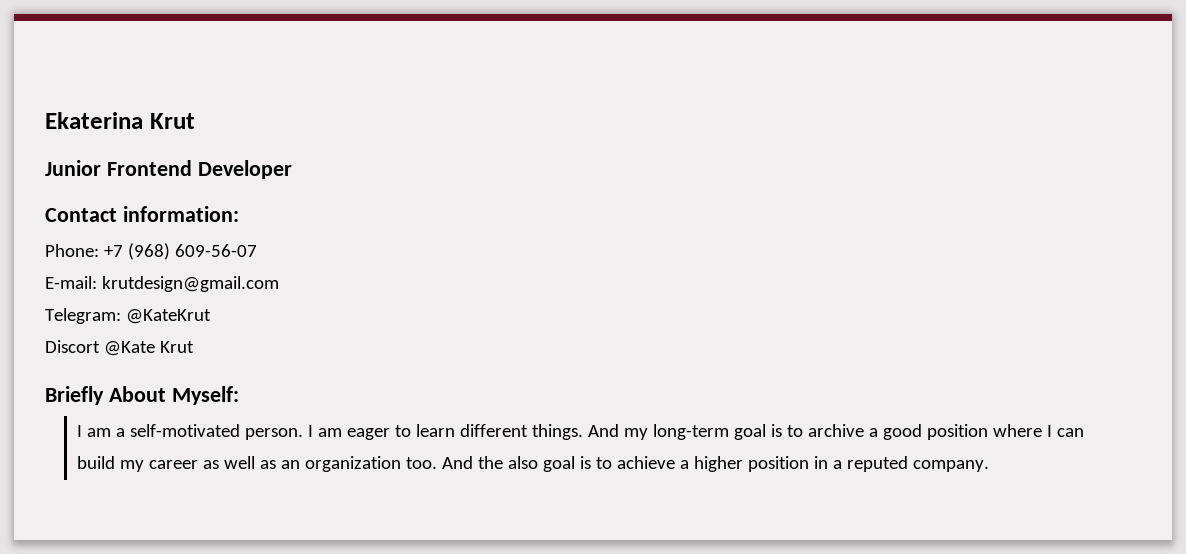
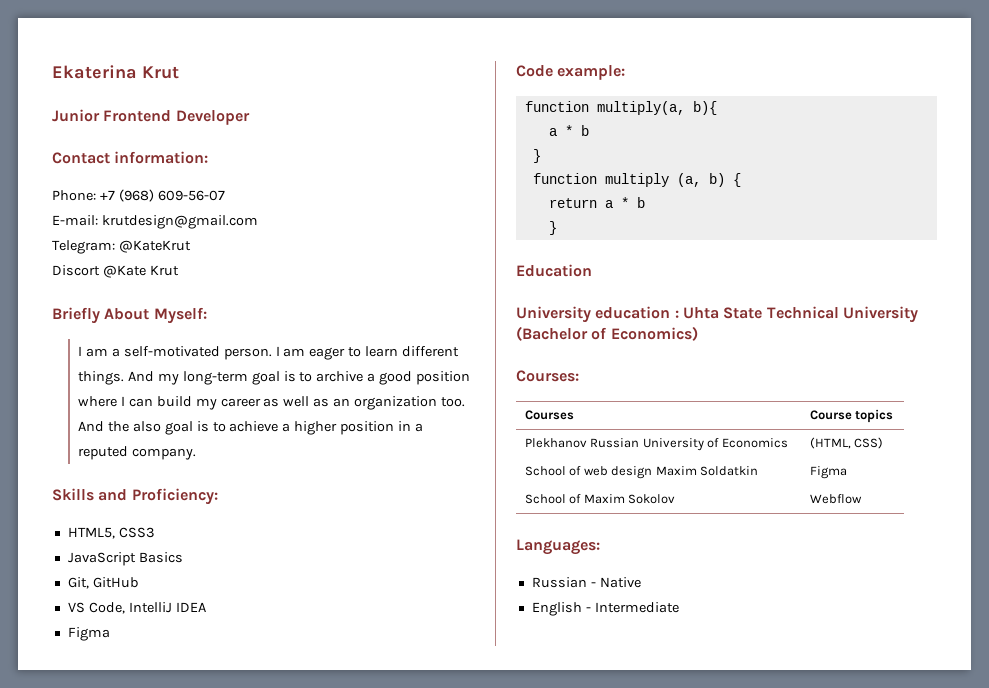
+ Skills and Proficiency:
+ HTML5, CSS3
+ JavaScript Basics
+ Git, GitHub
+ VS Code, IntelliJ IDEA
+ Figma
+ Code example:
+ function multiply(a, b){
+ a * b
+ }
+ function multiply (a, b) {
+ return a * b
+ }
+ Education
+ University education : Uhta State Technical University (Bachelor of Economics)
+ Courses:
+ Courses | Course topics
+ Plekhanov Russian University of Economics | (HTML, CSS)
+ School of web design Maxim Soldatkin | Figma
+ School of Maxim Sokolov | Webflow
+ Languages:
+ Russian - Native
+ English - Intermediate

